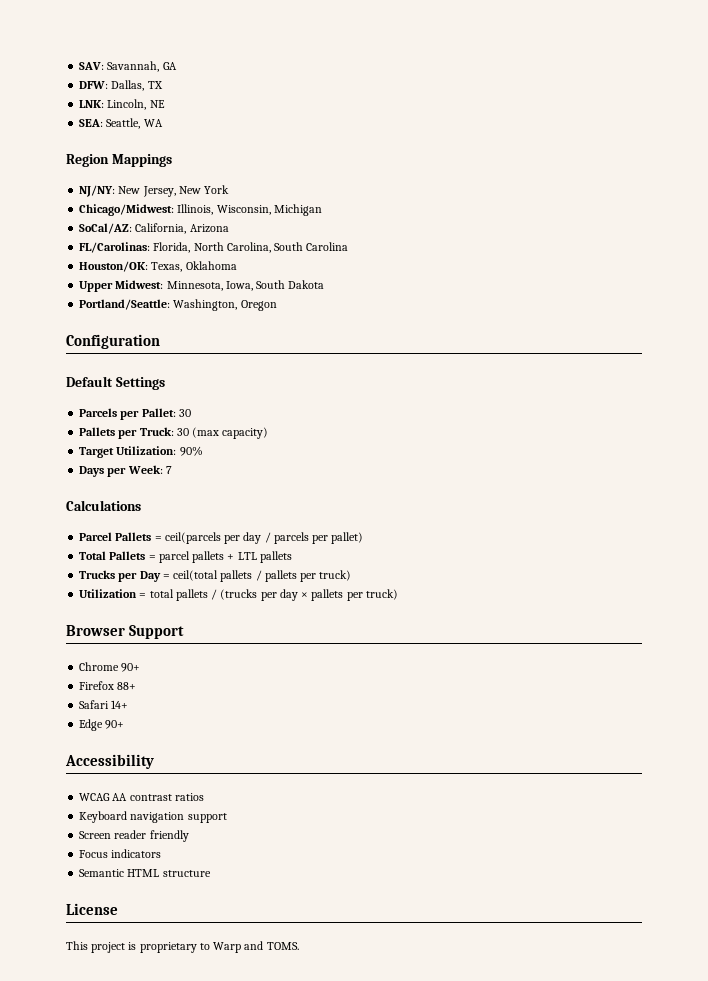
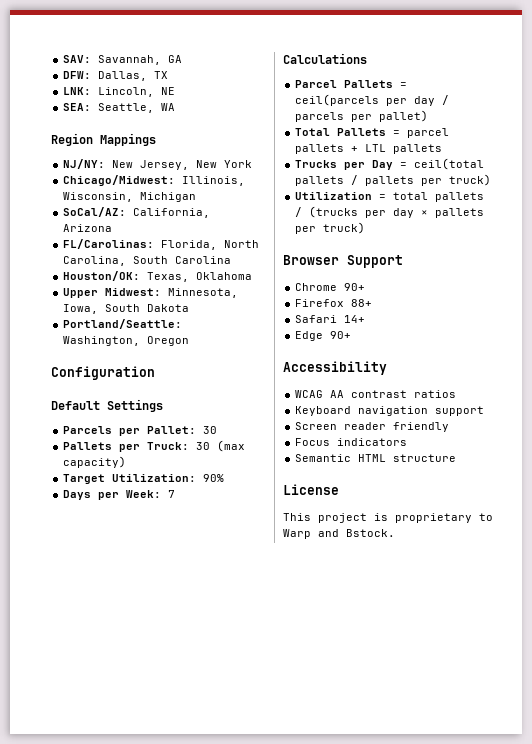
- This project is proprietary to Warp and TOMS.
+ This project is proprietary to Warp and Bstock.

